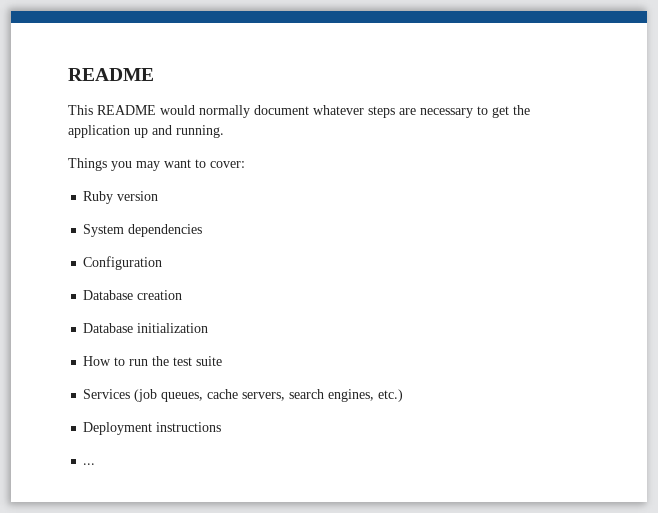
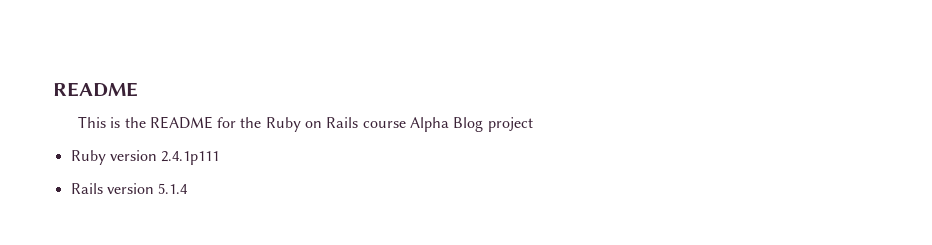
- This README would normally document whatever steps are necessary to get the application up and running.
- Things you may want to cover:
- Ruby version
- System dependencies
- Configuration
- Database creation
- Database initialization
- How to run the test suite
- Services (job queues, cache servers, search engines, etc.)
- Deployment instructions
- ...
+ This is the README for the Ruby on Rails course Alpha Blog project
+ Ruby version 2.4.1p111
+ Rails version 5.1.4

